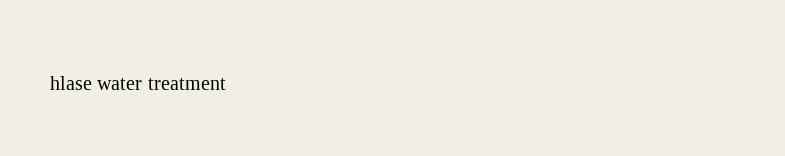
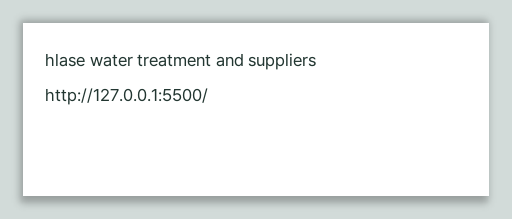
- hlase water treatment
+ hlase water treatment and suppliers
+ http://127.0.0.1:5500/

